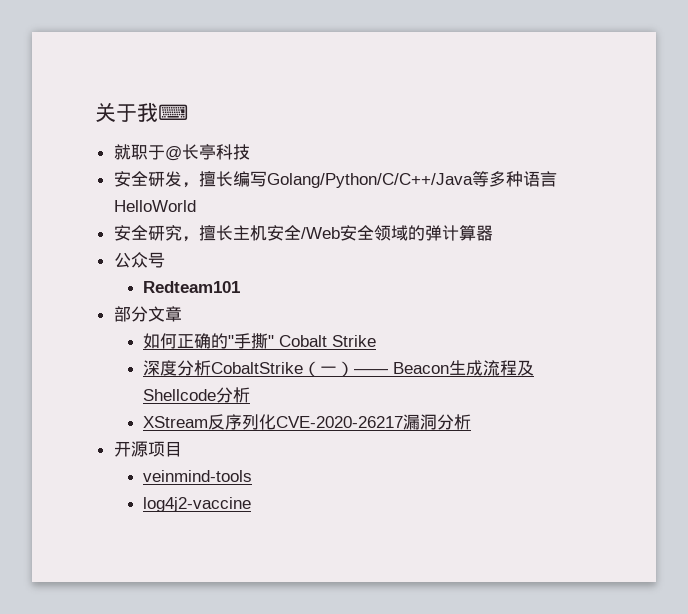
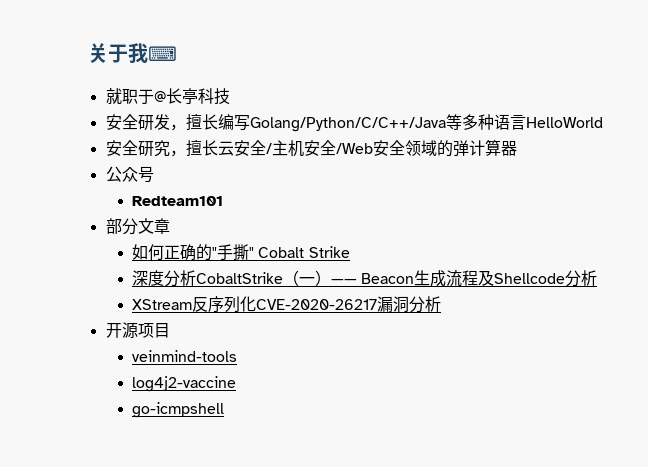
- 安全研究，擅长主机安全/Web安全领域的弹计算器
+ 安全研究，擅长云安全/主机安全/Web安全领域的弹计算器
+ go-icmpshell

